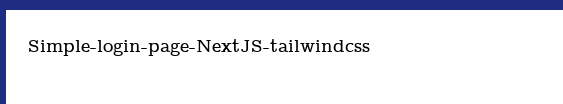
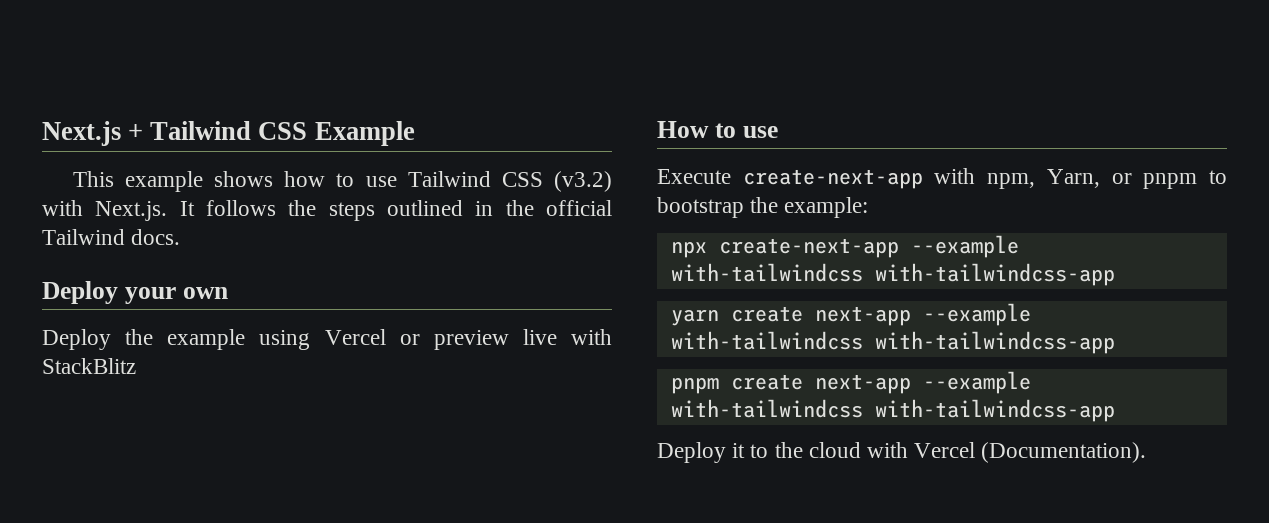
- Simple-login-page-NextJS-tailwindcss
+ Next.js + Tailwind CSS Example
+ This example shows how to use Tailwind CSS (v3.2) with Next.js. It follows the steps outlined in the official Tailwind docs.
+ Deploy your own
+ Deploy the example using Vercel or preview live with StackBlitz
+ How to use
+ Execute create-next-app with npm, Yarn, or pnpm to bootstrap the example:
+ npx create-next-app --example with-tailwindcss with-tailwindcss-app
+ yarn create next-app --example with-tailwindcss with-tailwindcss-app
+ pnpm create next-app --example with-tailwindcss with-tailwindcss-app
+ Deploy it to the cloud with Vercel (Documentation).

